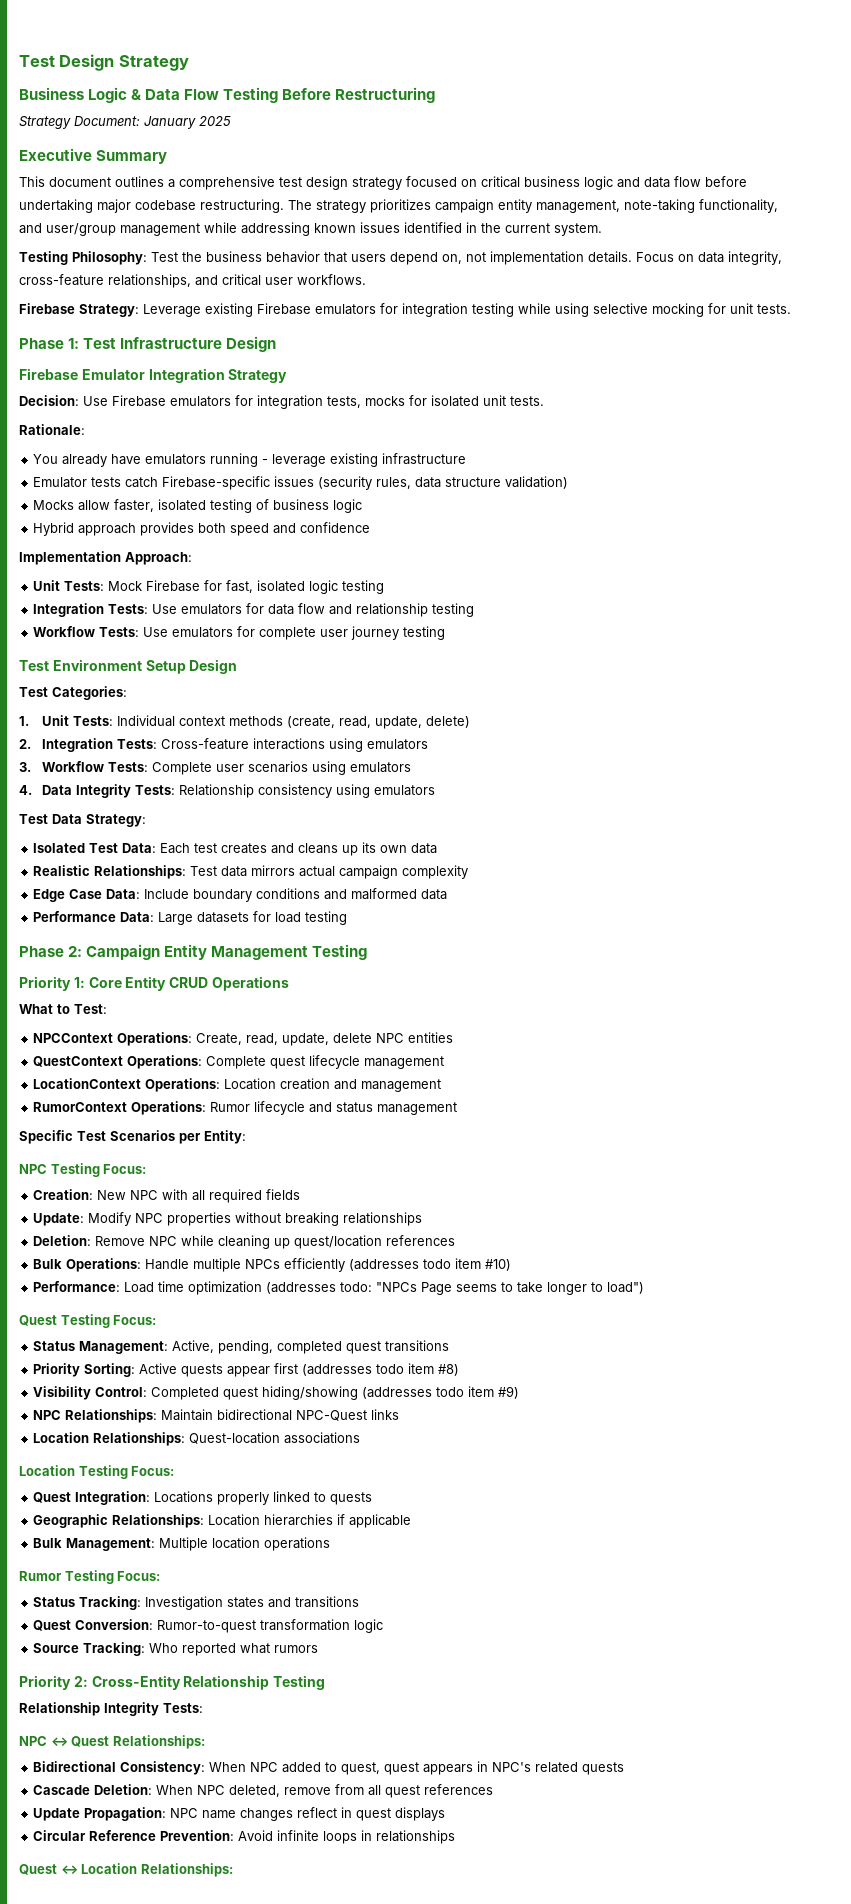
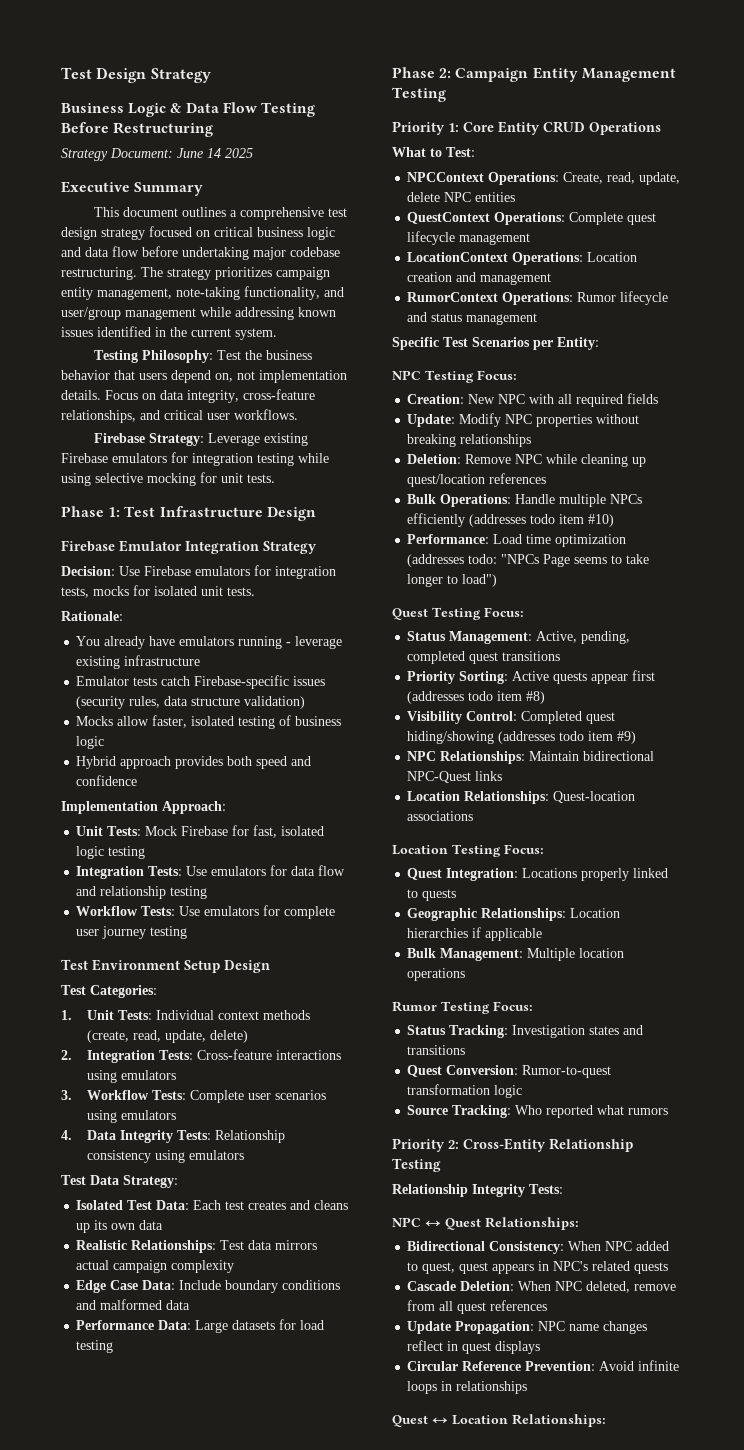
- Strategy Document: January 2025
+ Strategy Document: June 14 2025

